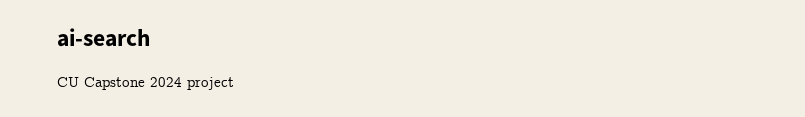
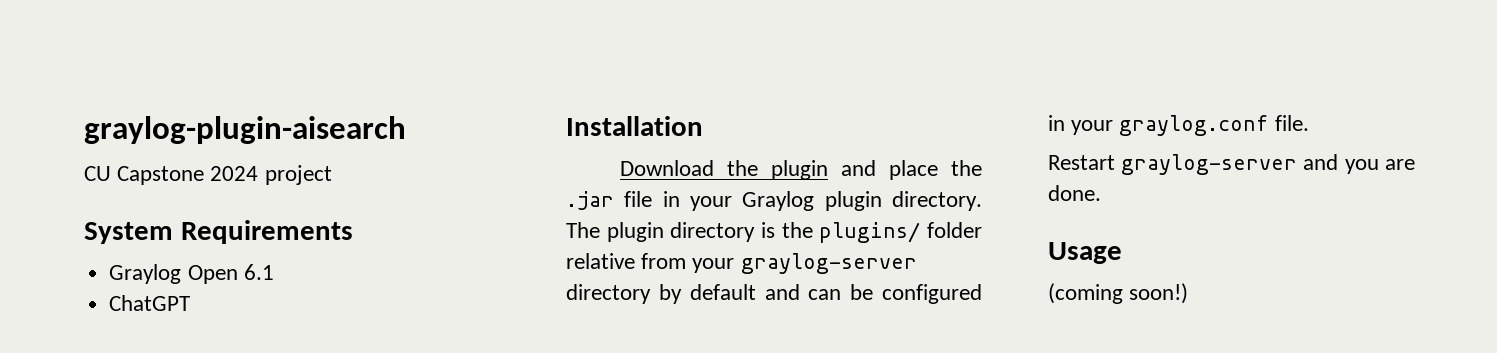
- ai-search
+ graylog-plugin-aisearch
+ System Requirements
+ Graylog Open 6.1
+ ChatGPT
+ Installation
+ Download the plugin and place the .jar file in your Graylog plugin directory. The plugin directory is the plugins/ folder relative from your graylog-server directory by default and can be configured in your graylog.conf file.
+ Restart graylog-server and you are done.
+ Usage
+ (coming soon!)

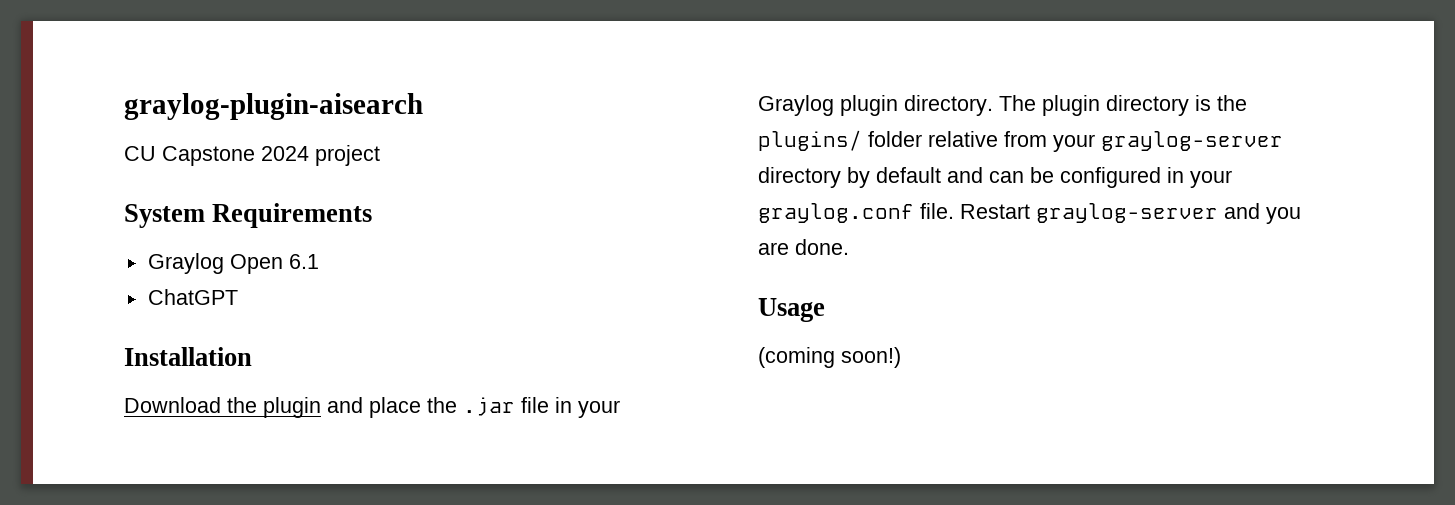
- The plugin directory is the plugins/ folder relative from your graylog-server directory by default and can be configured in your graylog.conf file.
- Restart graylog-server and you are done.
+ The plugin directory is the plugins/ folder relative from your graylog-server directory by default and can be configured in your graylog.conf file. Restart graylog-server and you are done.

